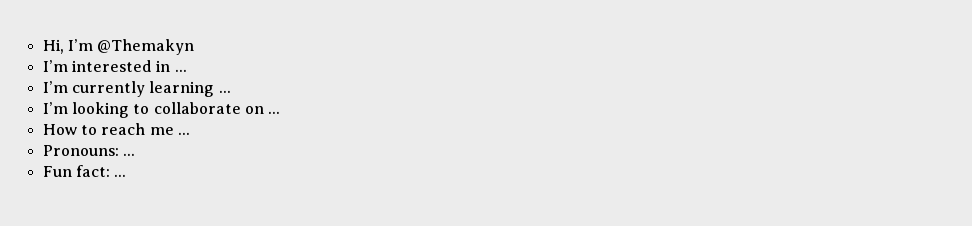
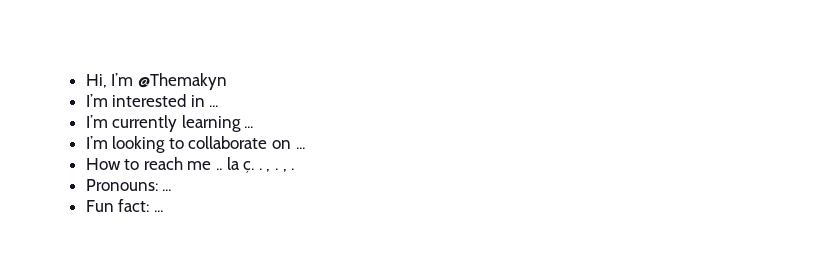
- How to reach me ...
+ How to reach me .. la ç. . , . , .

